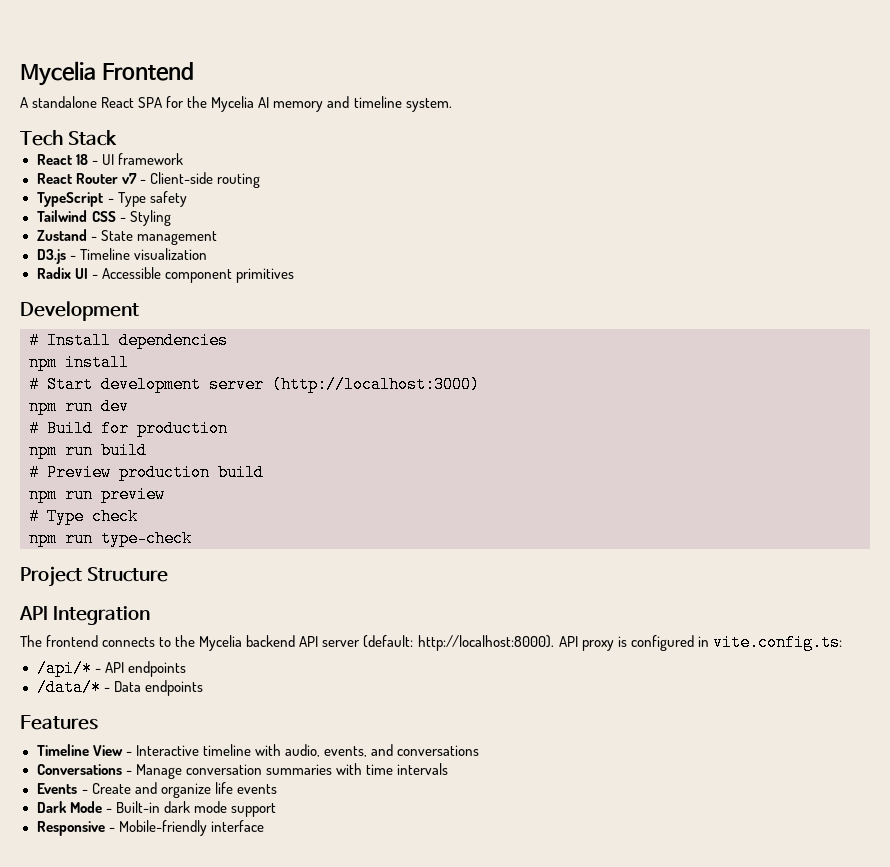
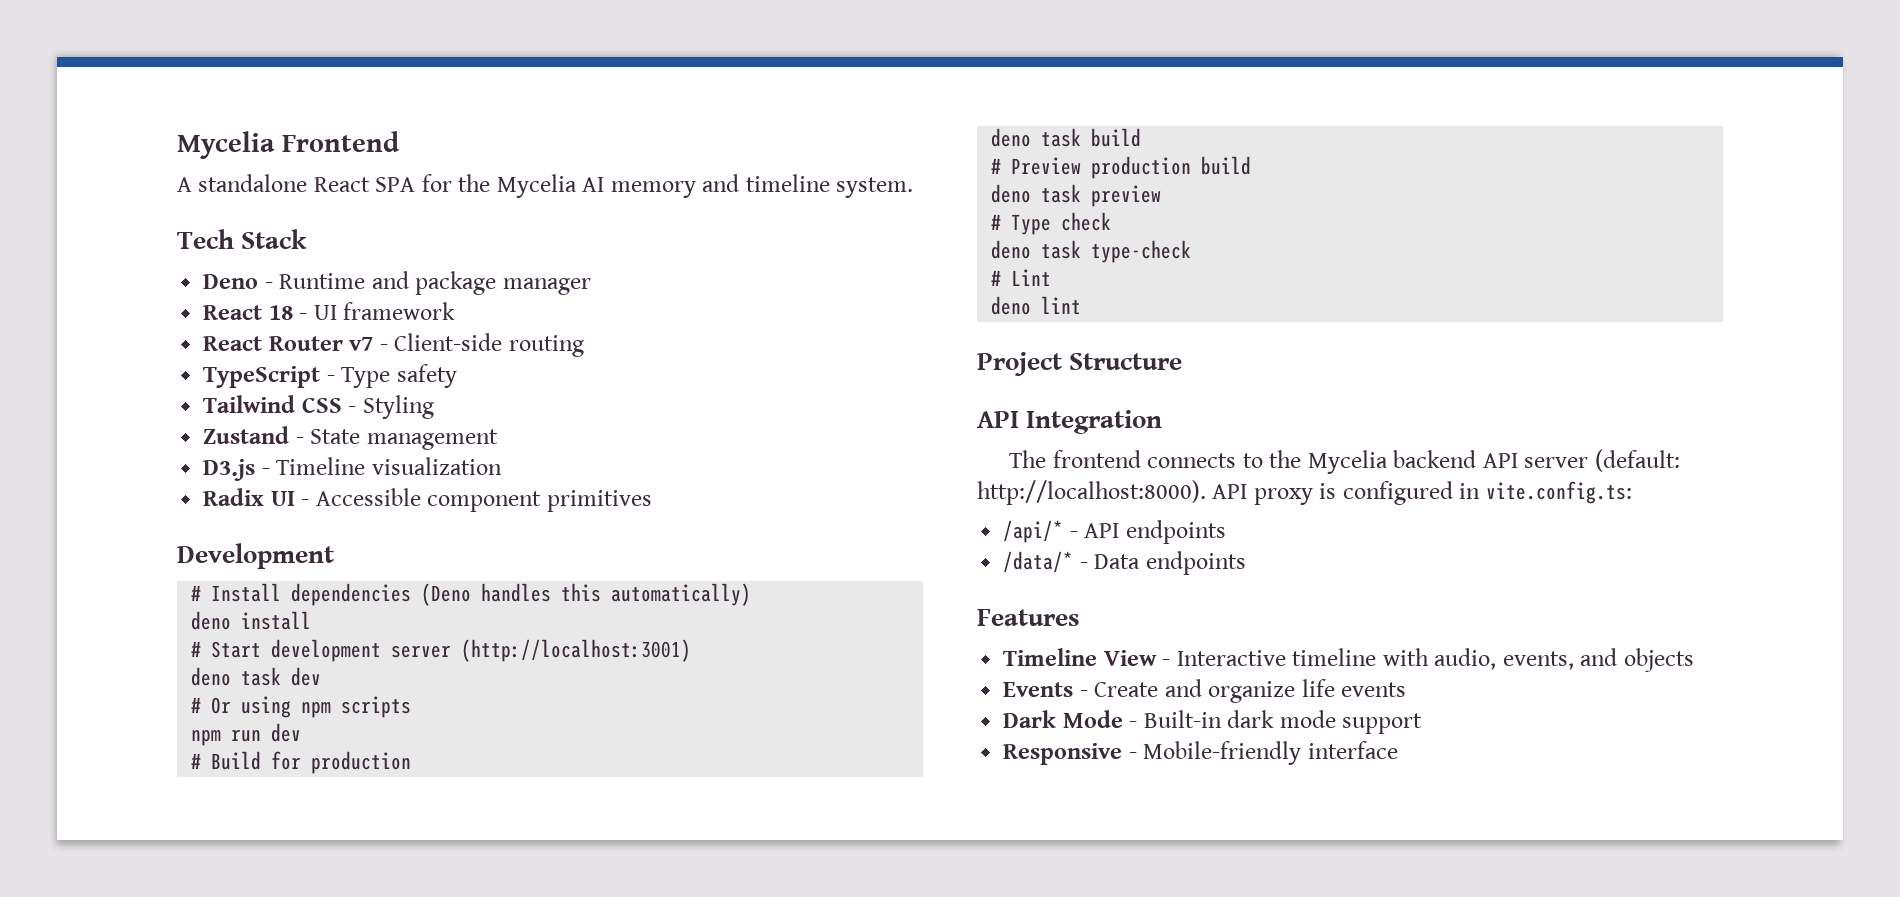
+ Deno - Runtime and package manager
- # Install dependencies
- npm install
+ # Install dependencies (Deno handles this automatically)
+ deno install
- # Start development server (http://localhost:3000)
+ # Start development server (http://localhost:3001)
+ deno task dev
+ # Or using npm scripts
- npm run build
+ deno task build
- npm run preview
+ deno task preview
- npm run type-check
+ deno task type-check
+ # Lint
+ deno lint
- Timeline View - Interactive timeline with audio, events, and conversations
- Conversations - Manage conversation summaries with time intervals
+ Timeline View - Interactive timeline with audio, events, and objects

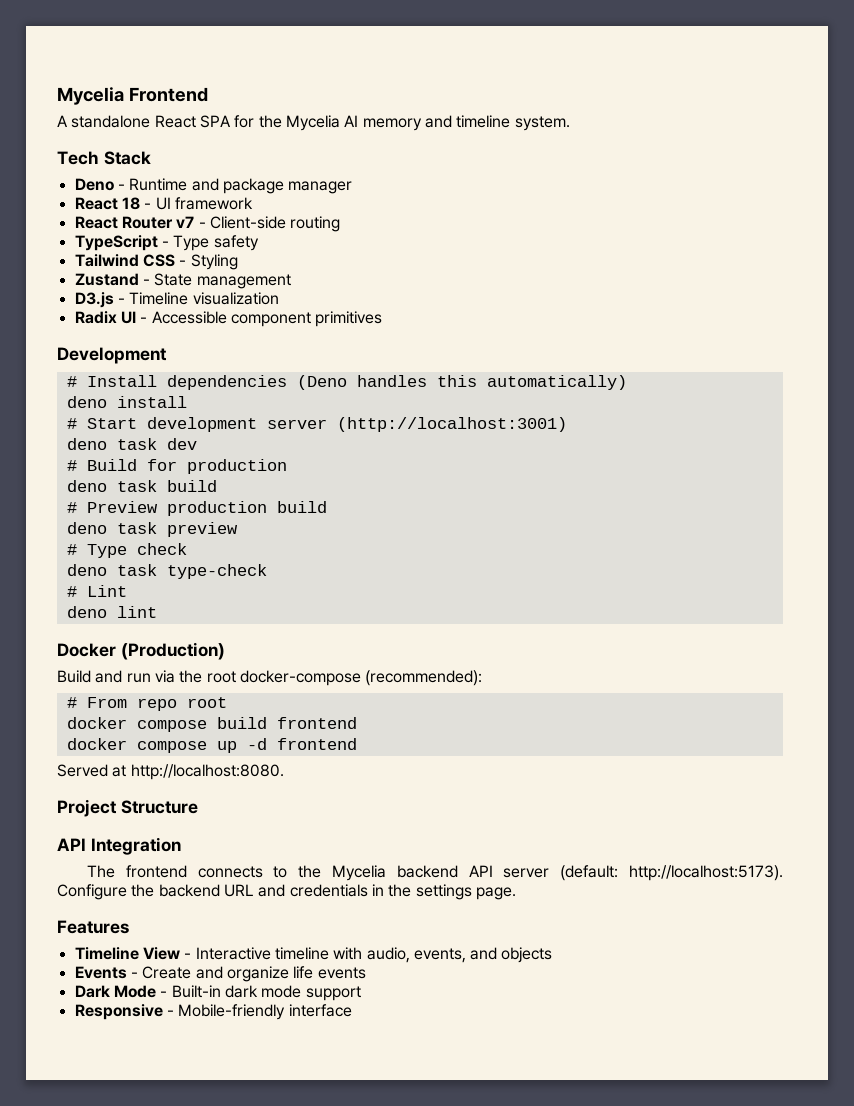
- # Or using npm scripts
- npm run dev
+ Docker (Production)
+ Build and run via the root docker-compose (recommended):
+ # From repo root
+ docker compose build frontend
+ docker compose up -d frontend
+ Served at http://localhost:8080.
- The frontend connects to the Mycelia backend API server (default: http://localhost:8000). API proxy is configured in vite.config.ts:
- /api/* - API endpoints
- /data/* - Data endpoints
+ The frontend connects to the Mycelia backend API server (default: http://localhost:5173). Configure the backend URL and credentials in the settings page.

